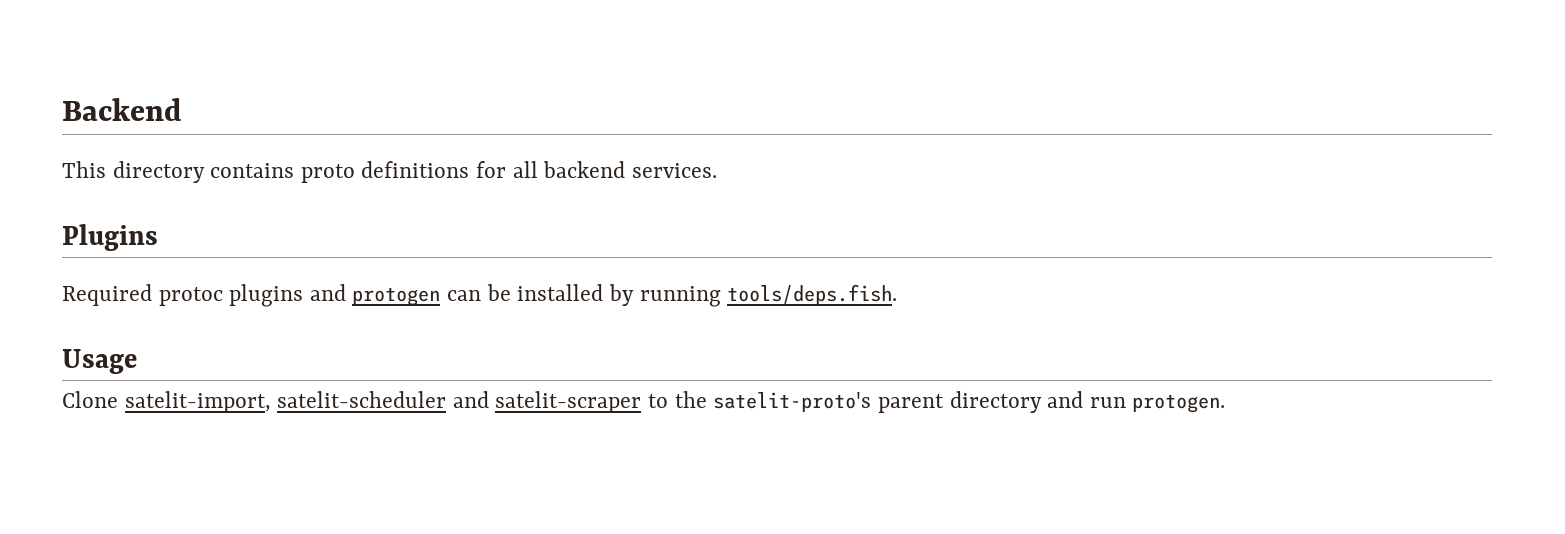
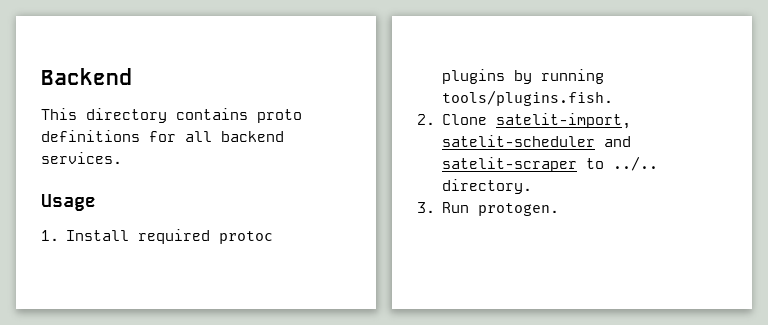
- Plugins
- Required protoc plugins and protogen can be installed by running tools/deps.fish.
  Usage
- Clone satelit-import, satelit-scheduler and satelit-scraper to the satelit-proto's parent directory and run protogen.
+ 1. Install required protoc plugins by running tools/plugins.fish.
+ 2. Clone satelit-import, satelit-scheduler and satelit-scraper to ../.. directory.
+ 3. Run protogen.

